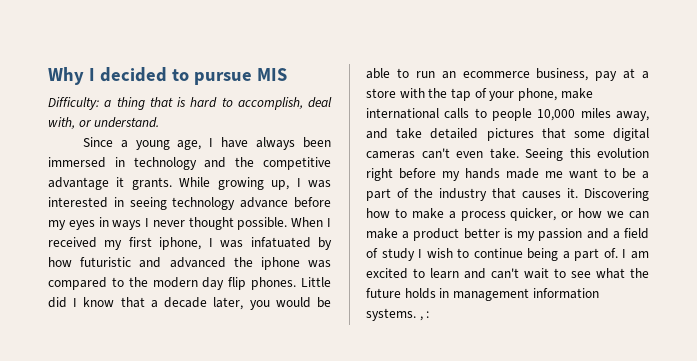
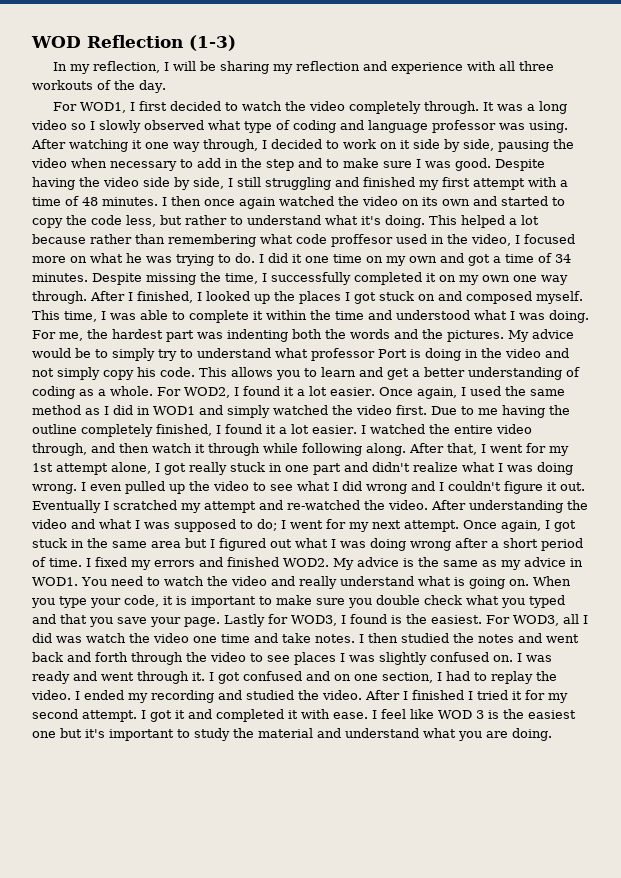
- Why I decided to pursue MIS
- Difficulty: a thing that is hard to accomplish, deal with, or understand.
- Since a young age, I have always been immersed in technology and the competitive advantage it grants. While growing up, I was interested in seeing technology advance before my eyes in ways I never thought possible. When I received my first iphone, I was infatuated by how futuristic and advanced the iphone was compared to the modern day flip phones. Little did I know that a decade later, you would be able to run an ecommerce business, pay at a store with the tap of your phone, make international calls to people 10,000 miles away, and take detailed pictures that some digital cameras can't even take. Seeing this evolution right before my hands made me want to be a part of the industry that causes it. Discovering how to make a process quicker, or how we can make a product better is my passion and a field of study I wish to continue being a part of. I am excited to learn and can't wait to see what the future holds in management information systems. , :
+ WOD Reflection (1-3)
+ In my reflection, I will be sharing my reflection and experience with all three workouts of the day.
+ For WOD1, I first decided to watch the video completely through. It was a long video so I slowly observed what type of coding and language professor was using. After watching it one way through, I decided to work on it side by side, pausing the video when necessary to add in the step and to make sure I was good. Despite having the video side by side, I still struggling and finished my first attempt with a time of 48 minutes. I then once again watched the video on its own and started to copy the code less, but rather to understand what it's doing. This helped a lot because rather than remembering what code proffesor used in the video, I focused more on what he was trying to do. I did it one time on my own and got a time of 34 minutes. Despite missing the time, I successfully completed it on my own one way through. After I finished, I looked up the places I got stuck on and composed myself. This time, I was able to complete it within the time and understood what I was doing. For me, the hardest part was indenting both the words and the pictures. My advice would be to simply try to understand what professor Port is doing in the video and not simply copy his code. This allows you to learn and get a better understanding of coding as a whole. For WOD2, I found it a lot easier. Once again, I used the same method as I did in WOD1 and simply watched the video first. Due to me having the outline completely finished, I found it a lot easier. I watched the entire video through, and then watch it through while following along. After that, I went for my 1st attempt alone, I got really stuck in one part and didn't realize what I was doing wrong. I even pulled up the video to see what I did wrong and I couldn't figure it out. Eventually I scratched my attempt and re-watched the video. After understanding the video and what I was supposed to do; I went for my next attempt. Once again, I got stuck in the same area but I figured out what I was doing wrong after a short period of time. I fixed my errors and finished WOD2. My advice is the same as my advice in WOD1. You need to watch the video and really understand what is going on. When you type your code, it is important to make sure you double check what you typed and that you save your page. Lastly for WOD3, I found is the easiest. For WOD3, all I did was watch the video one time and take notes. I then studied the notes and went back and forth through the video to see places I was slightly confused on. I was ready and went through it. I got confused and on one section, I had to replay the video. I ended my recording and studied the video. After I finished I tried it for my second attempt. I got it and completed it with ease. I feel like WOD 3 is the easiest one but it's important to study the material and understand what you are doing.

